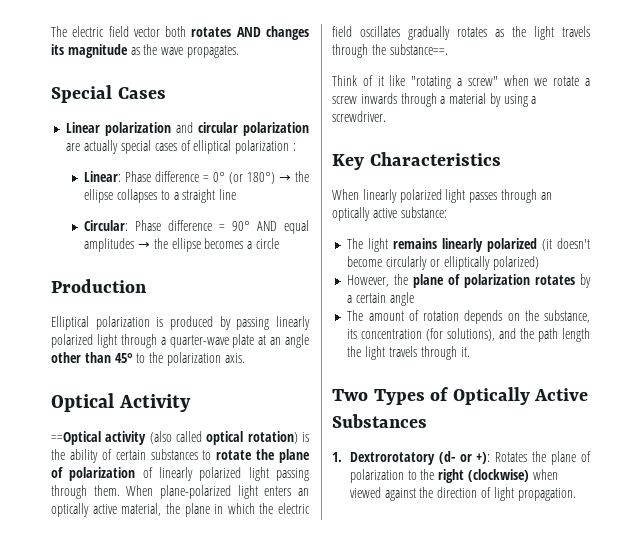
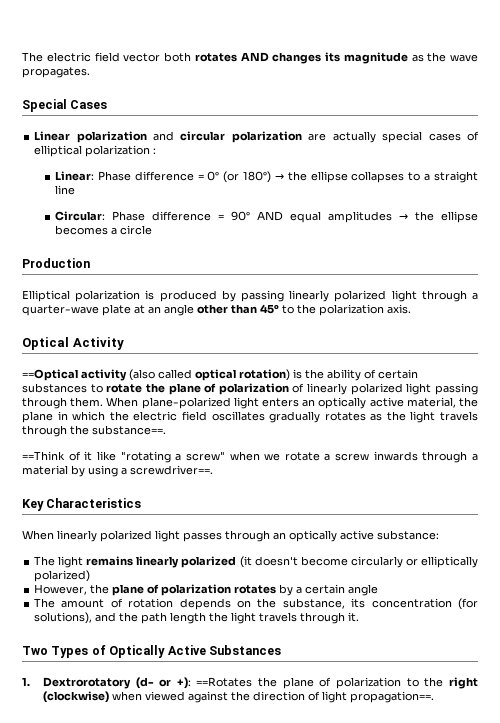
- Think of it like "rotating a screw" when we rotate a screw inwards through a material by using a screwdriver.
+ ==Think of it like "rotating a screw" when we rotate a screw inwards through a material by using a screwdriver==.
- 1. Dextrorotatory (d- or +): Rotates the plane of polarization to the right (clockwise) when viewed against the direction of light propagation.
+ 1. Dextrorotatory (d- or +): ==Rotates the plane of polarization to the right (clockwise) when viewed against the direction of light propagation==.

